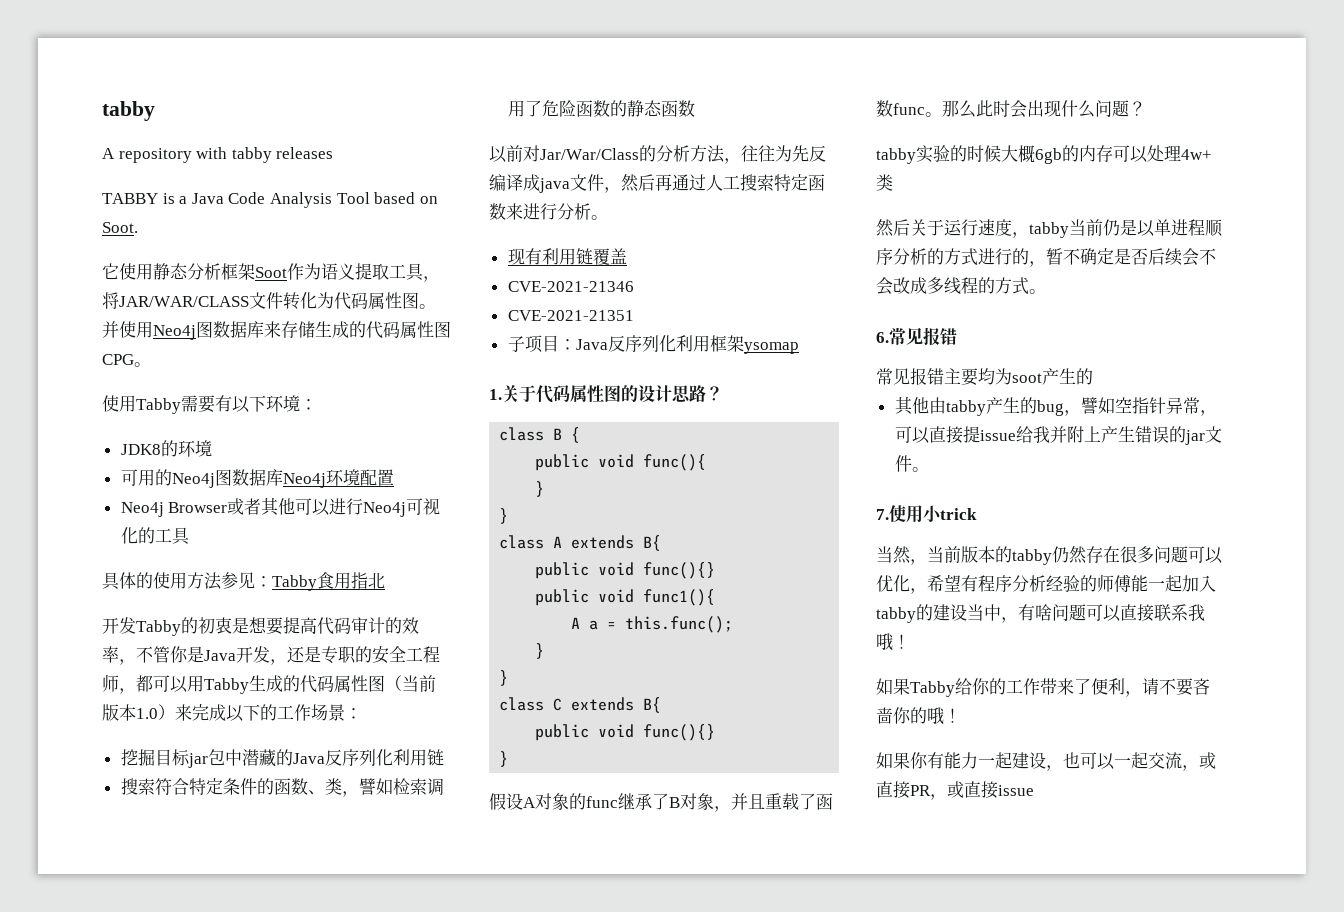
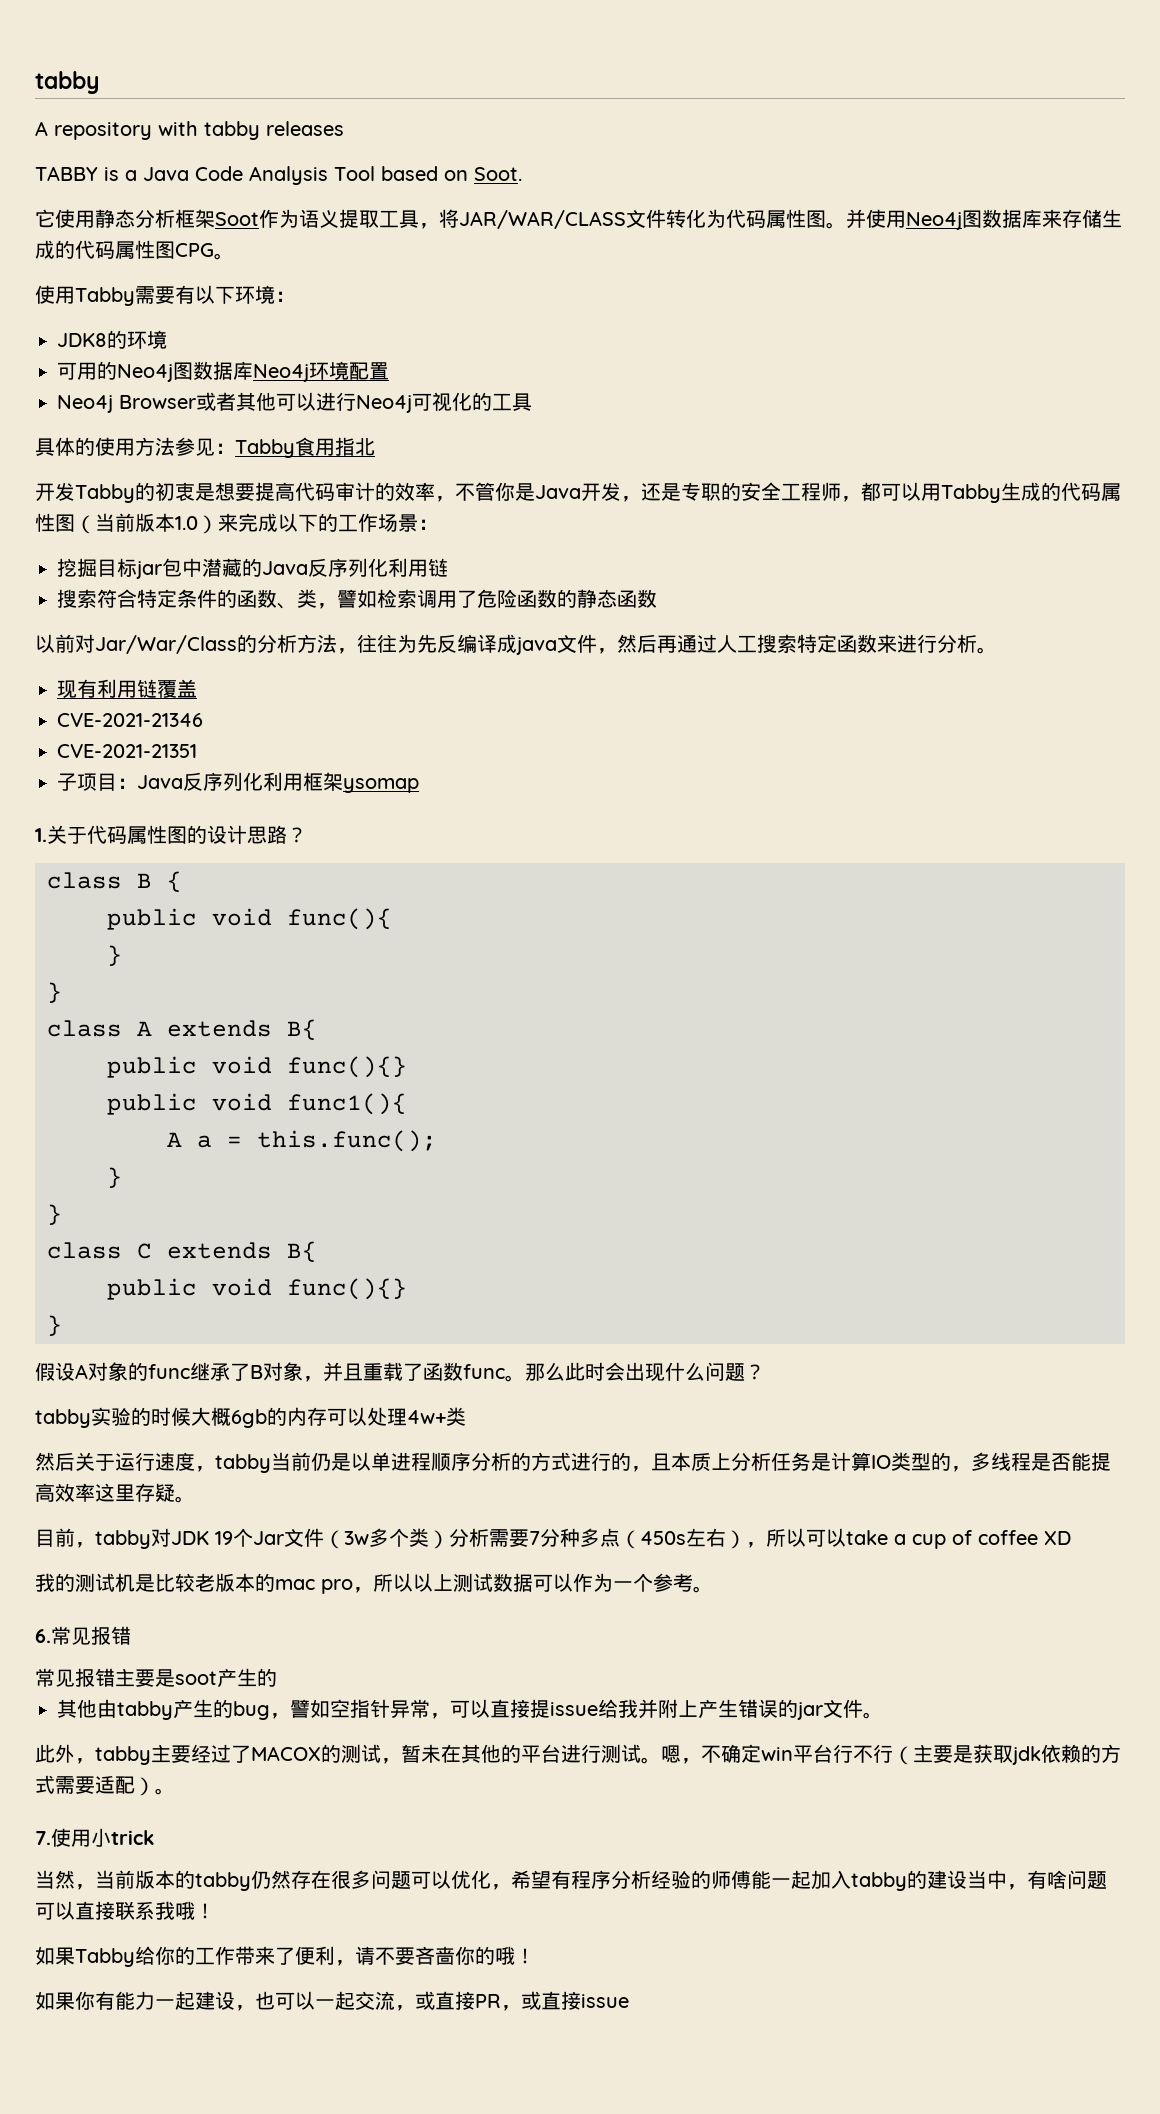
- 然后关于运行速度，tabby当前仍是以单进程顺序分析的方式进行的，暂不确定是否后续会不会改成多线程的方式。
+ 然后关于运行速度，tabby当前仍是以单进程顺序分析的方式进行的，且本质上分析任务是计算IO类型的，多线程是否能提高效率这里存疑。
+ 目前，tabby对JDK 19个Jar文件（3w多个类）分析需要7分种多点（450s左右），所以可以take a cup of coffee XD
+ 我的测试机是比较老版本的mac pro，所以以上测试数据可以作为一个参考。
- 常见报错主要均为soot产生的
+ 常见报错主要是soot产生的
+ 此外，tabby主要经过了MACOX的测试，暂未在其他的平台进行测试。嗯，不确定win平台行不行（主要是获取jdk依赖的方式需要适配）。

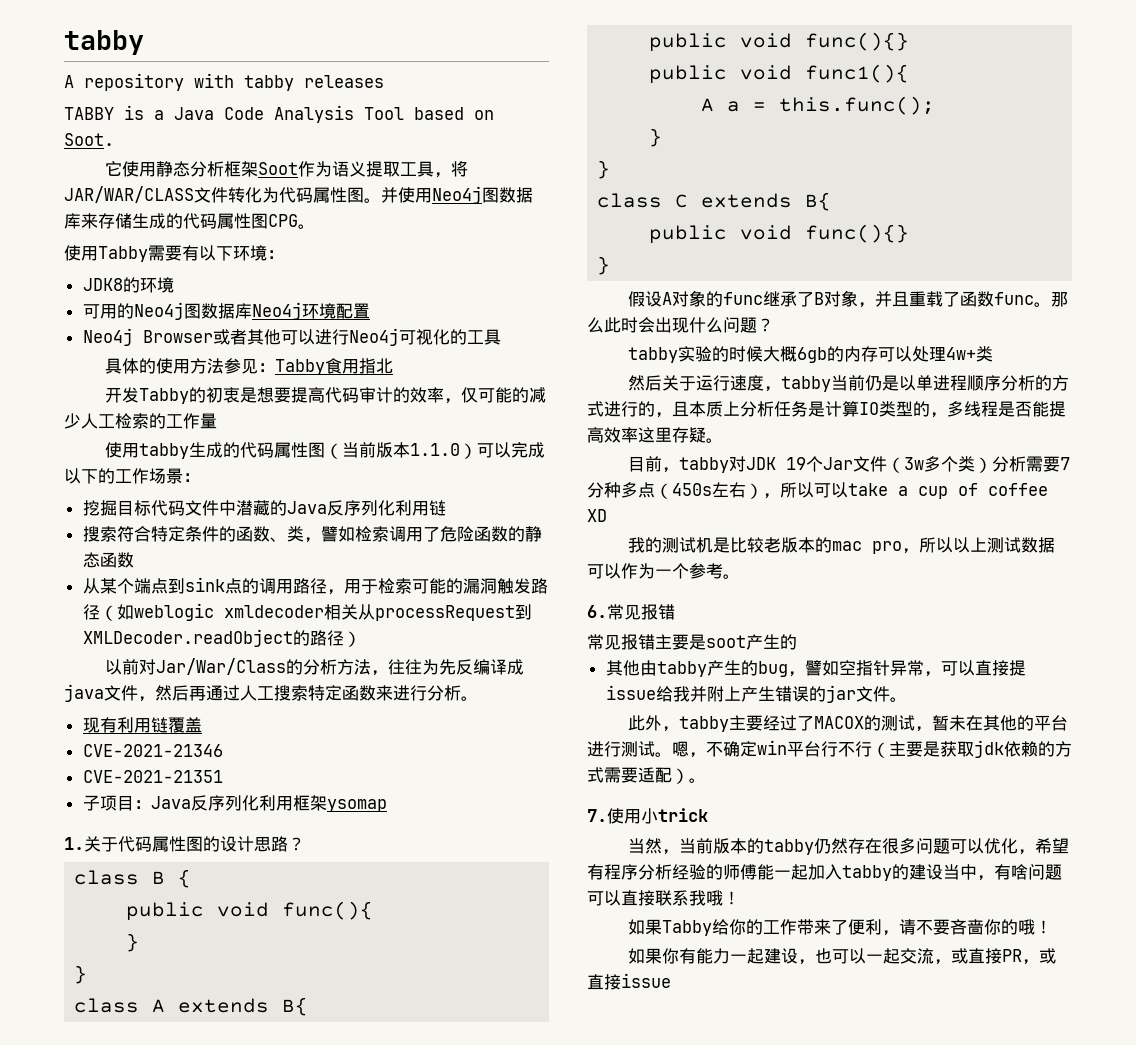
- 开发Tabby的初衷是想要提高代码审计的效率，不管你是Java开发，还是专职的安全工程师，都可以用Tabby生成的代码属性图（当前版本1.0）来完成以下的工作场景：
+ 开发Tabby的初衷是想要提高代码审计的效率，仅可能的减少人工检索的工作量
+ 使用tabby生成的代码属性图（当前版本1.1.0）可以完成以下的工作场景：
- 挖掘目标jar包中潜藏的Java反序列化利用链
+ 挖掘目标代码文件中潜藏的Java反序列化利用链
+ 从某个端点到sink点的调用路径，用于检索可能的漏洞触发路径（如weblogic xmldecoder相关从processRequest到XMLDecoder.readObject的路径）

